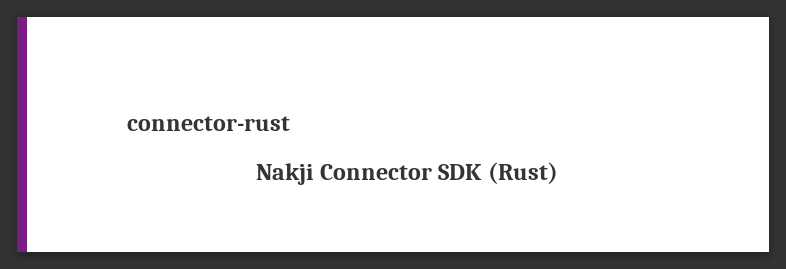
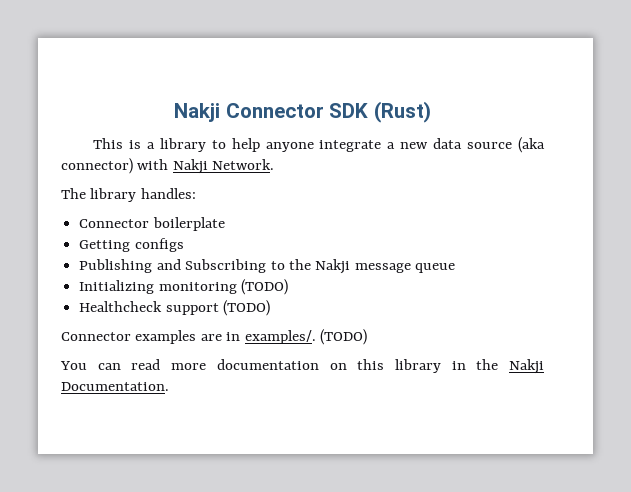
- connector-rust
+ This is a library to help anyone integrate a new data source (aka connector) with Nakji Network.
+ The library handles:
+ Connector boilerplate
+ Getting configs
+ Publishing and Subscribing to the Nakji message queue
+ Initializing monitoring (TODO)
+ Healthcheck support (TODO)
+ Connector examples are in examples/. (TODO)
+ You can read more documentation on this library in the Nakji Documentation.

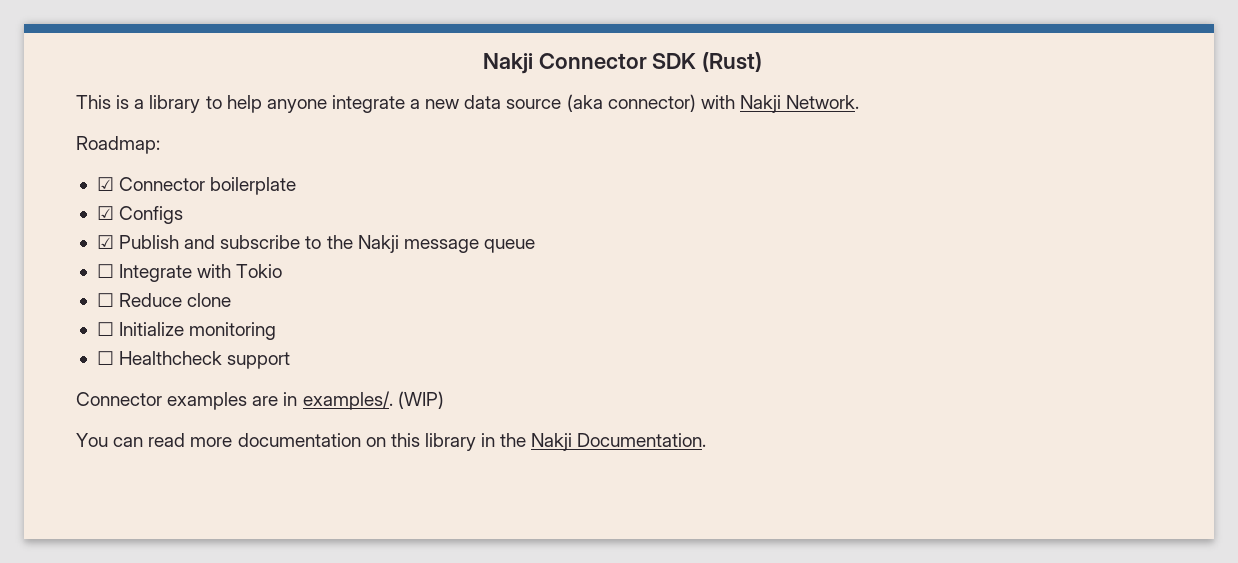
- The library handles:
- Connector boilerplate
+ Roadmap:
+ ☑ Connector boilerplate
- Getting configs
- Publishing and Subscribing to the Nakji message queue
+ ☑ Configs
+ ☑ Publish and subscribe to the Nakji message queue
- Initializing monitoring (TODO)
- Healthcheck support (TODO)
+ ☐ Integrate with Tokio
+ ☐ Reduce clone
+ ☐ Initialize monitoring
+ ☐ Healthcheck support
- Connector examples are in examples/. (TODO)
+ Connector examples are in examples/. (WIP)

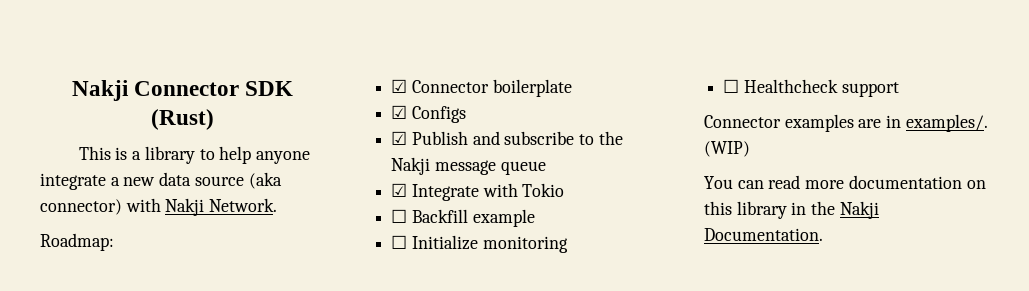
- ☐ Integrate with Tokio
+ ☑ Integrate with Tokio
- ☐ Reduce clone
+ ☐ Backfill example

